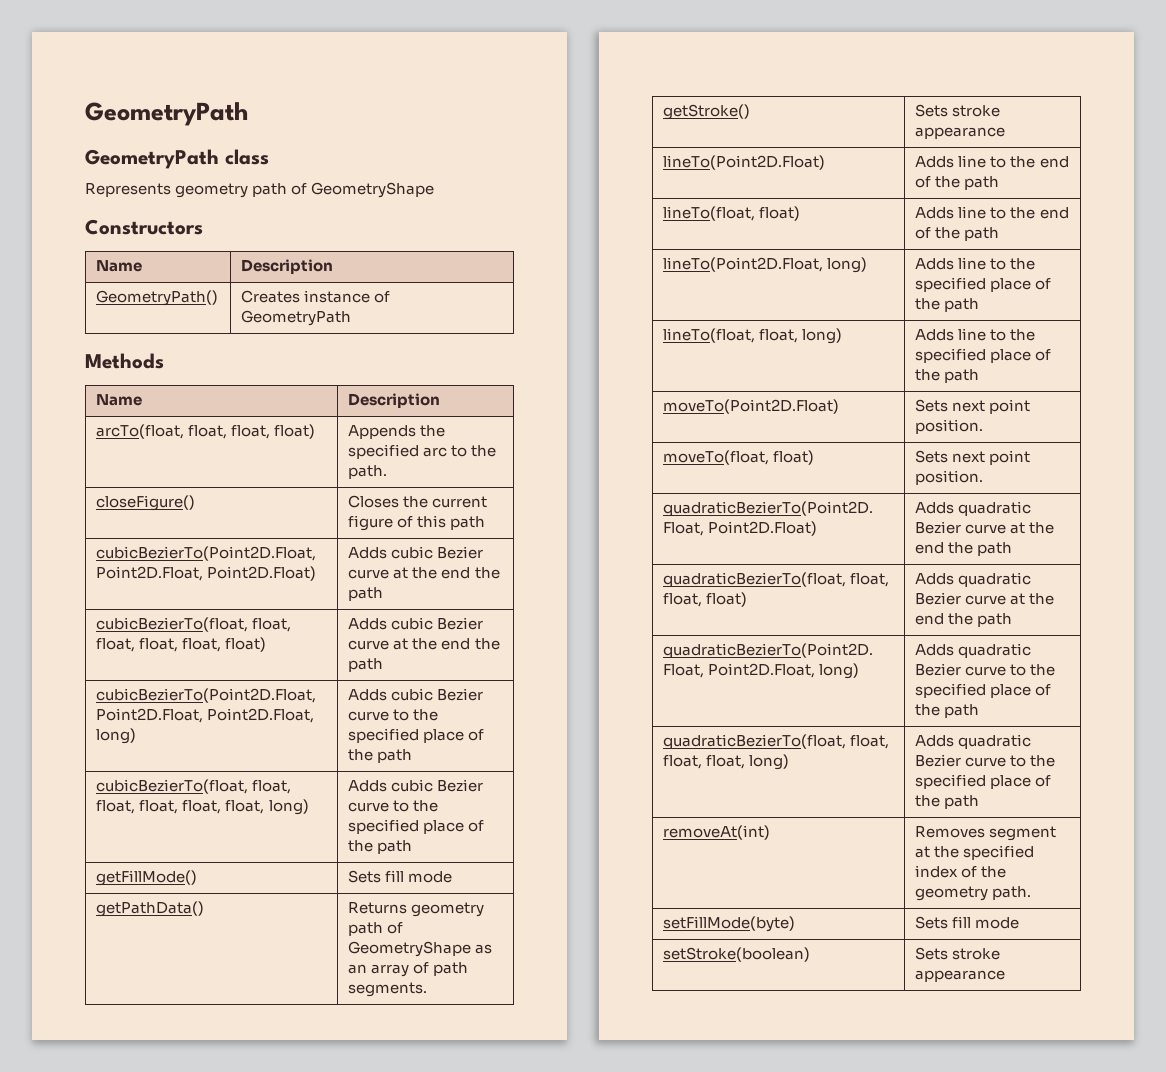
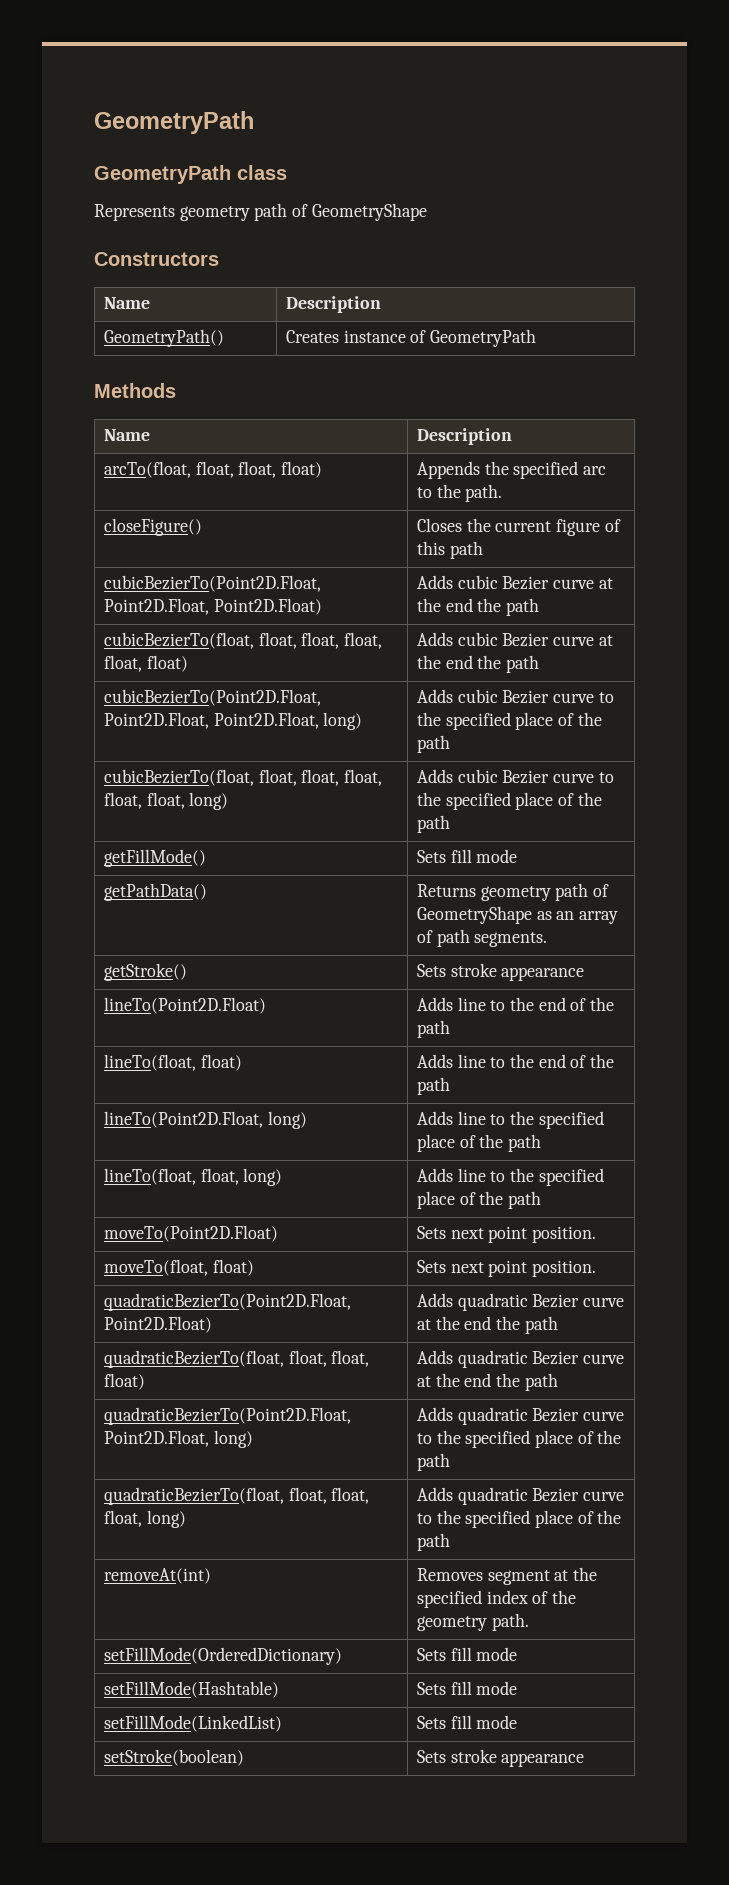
- setFillMode(byte) | Sets fill mode
+ setFillMode(OrderedDictionary) | Sets fill mode
+ setFillMode(Hashtable) | Sets fill mode
+ setFillMode(LinkedList) | Sets fill mode

